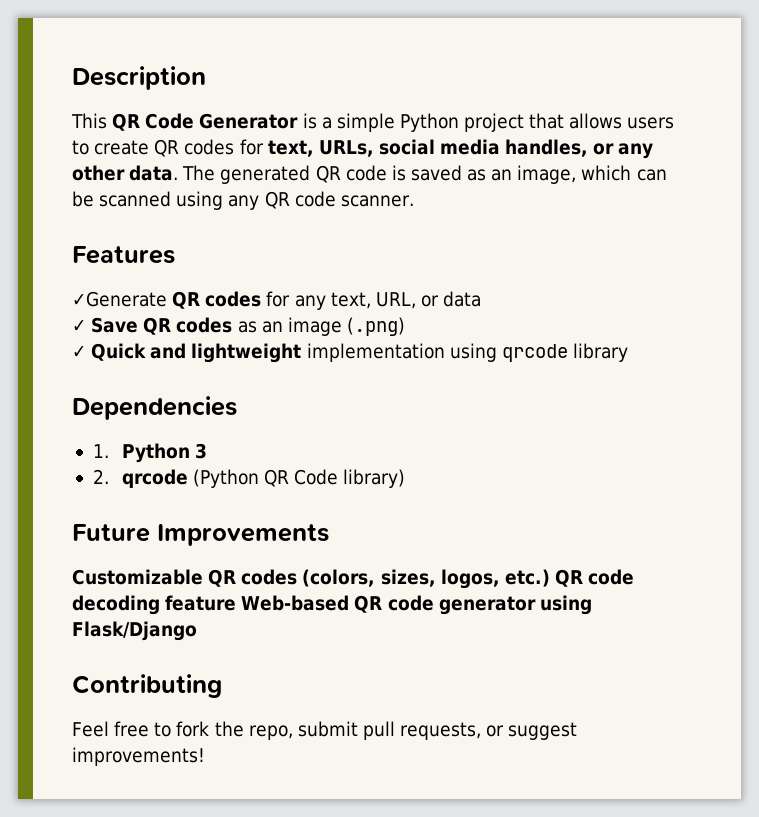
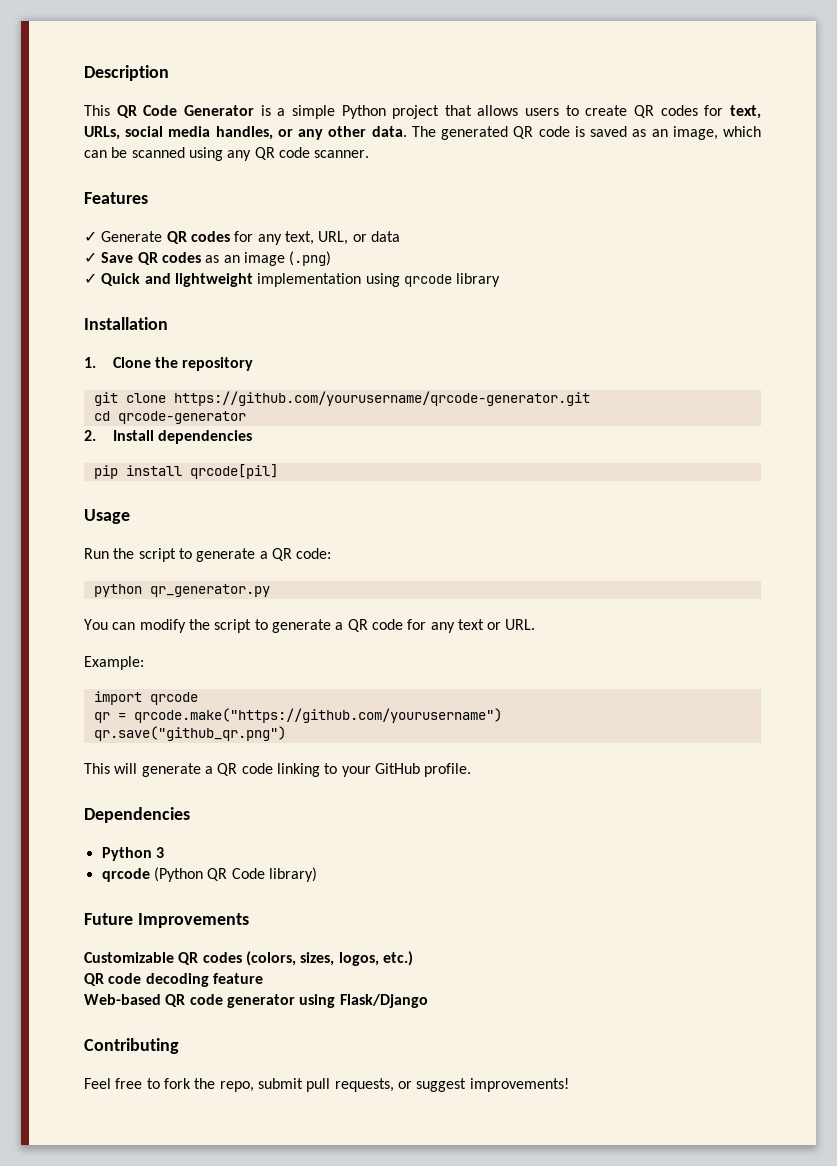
- ✓Generate QR codes for any text, URL, or data
+ ✓ Generate QR codes for any text, URL, or data
+ Installation
+ 1. Clone the repository
+ git clone https://github.com/yourusername/qrcode-generator.git
+ cd qrcode-generator
+ 2. Install dependencies
+ pip install qrcode[pil]
+ Usage
+ Run the script to generate a QR code:
+ python qr_generator.py
+ You can modify the script to generate a QR code for any text or URL.
+ Example:
+ import qrcode
+ qr = qrcode.make("https://github.com/yourusername")
+ qr.save("github_qr.png")
+ This will generate a QR code linking to your GitHub profile.
- 1. Python 3
+ Python 3
- 2. qrcode (Python QR Code library)
+ qrcode (Python QR Code library)
- Customizable QR codes (colors, sizes, logos, etc.) QR code decoding feature Web-based QR code generator using Flask/Django
+ Customizable QR codes (colors, sizes, logos, etc.)
+ QR code decoding feature
+ Web-based QR code generator using Flask/Django

